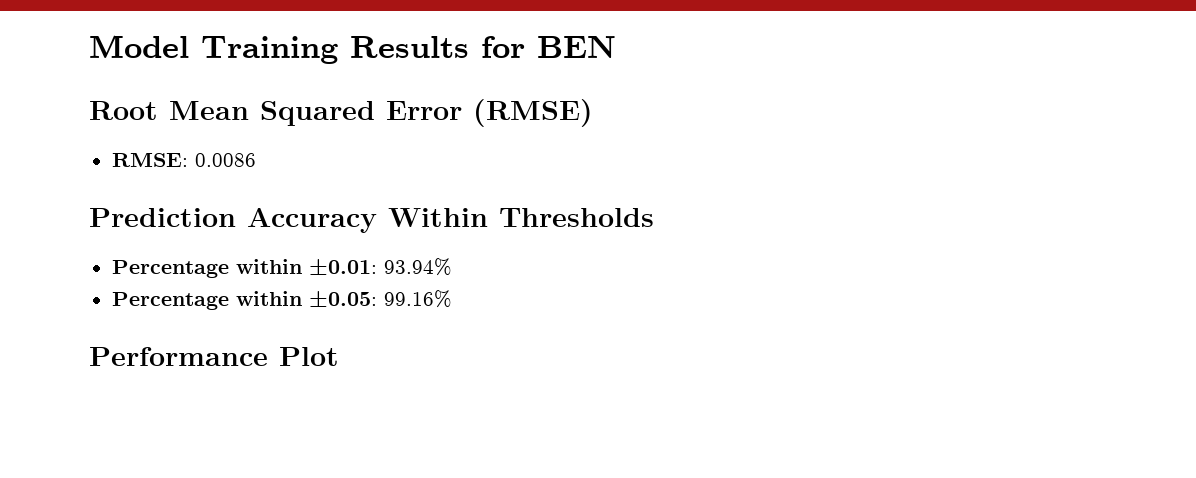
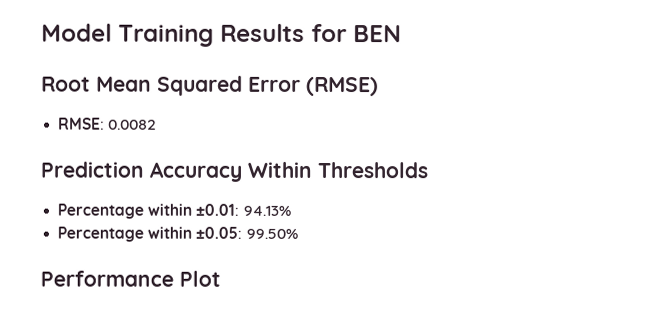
- RMSE: 0.0086
+ RMSE: 0.0082
- Percentage within ±0.01: 93.94%
+ Percentage within ±0.01: 94.13%
- Percentage within ±0.05: 99.16%
+ Percentage within ±0.05: 99.50%

